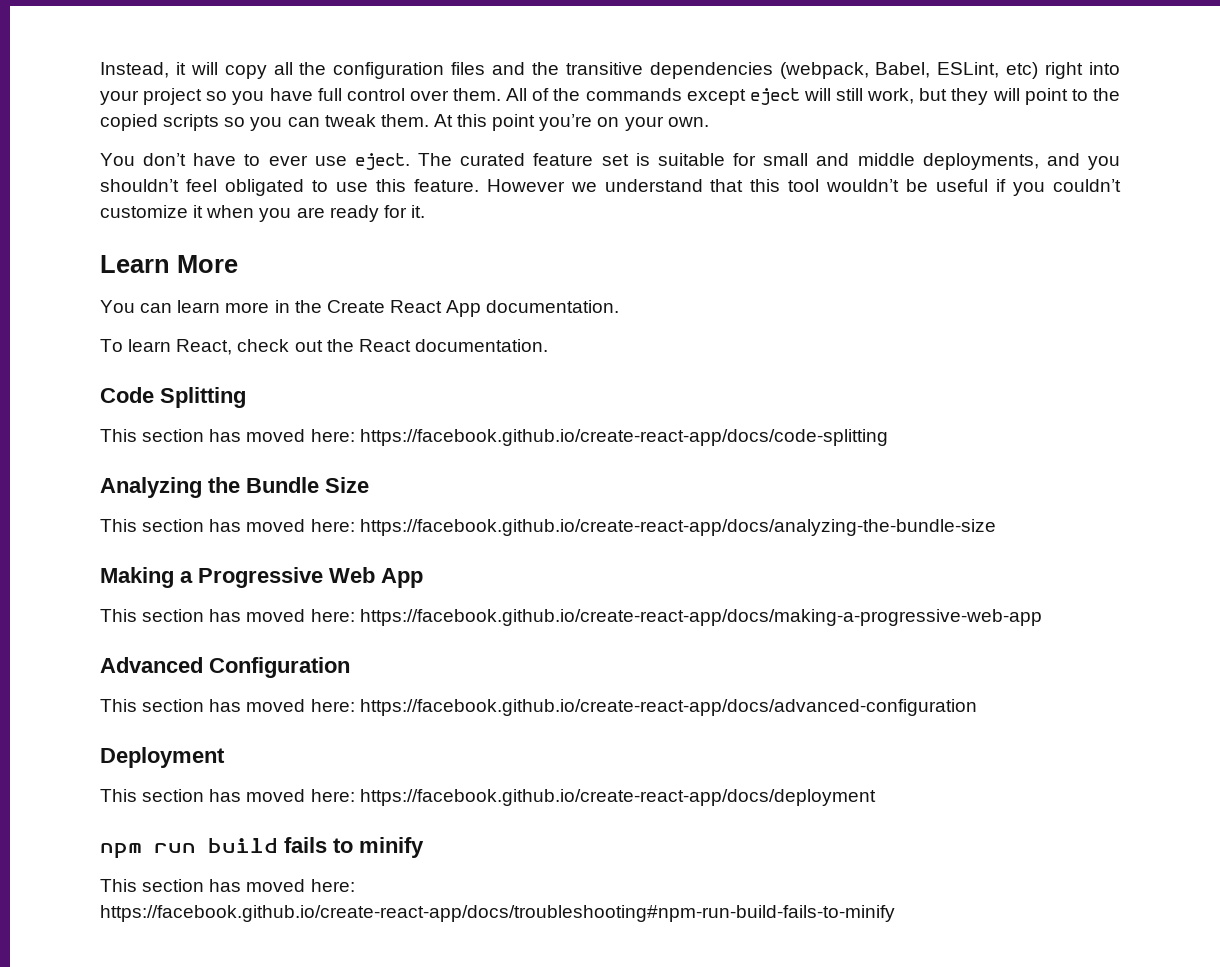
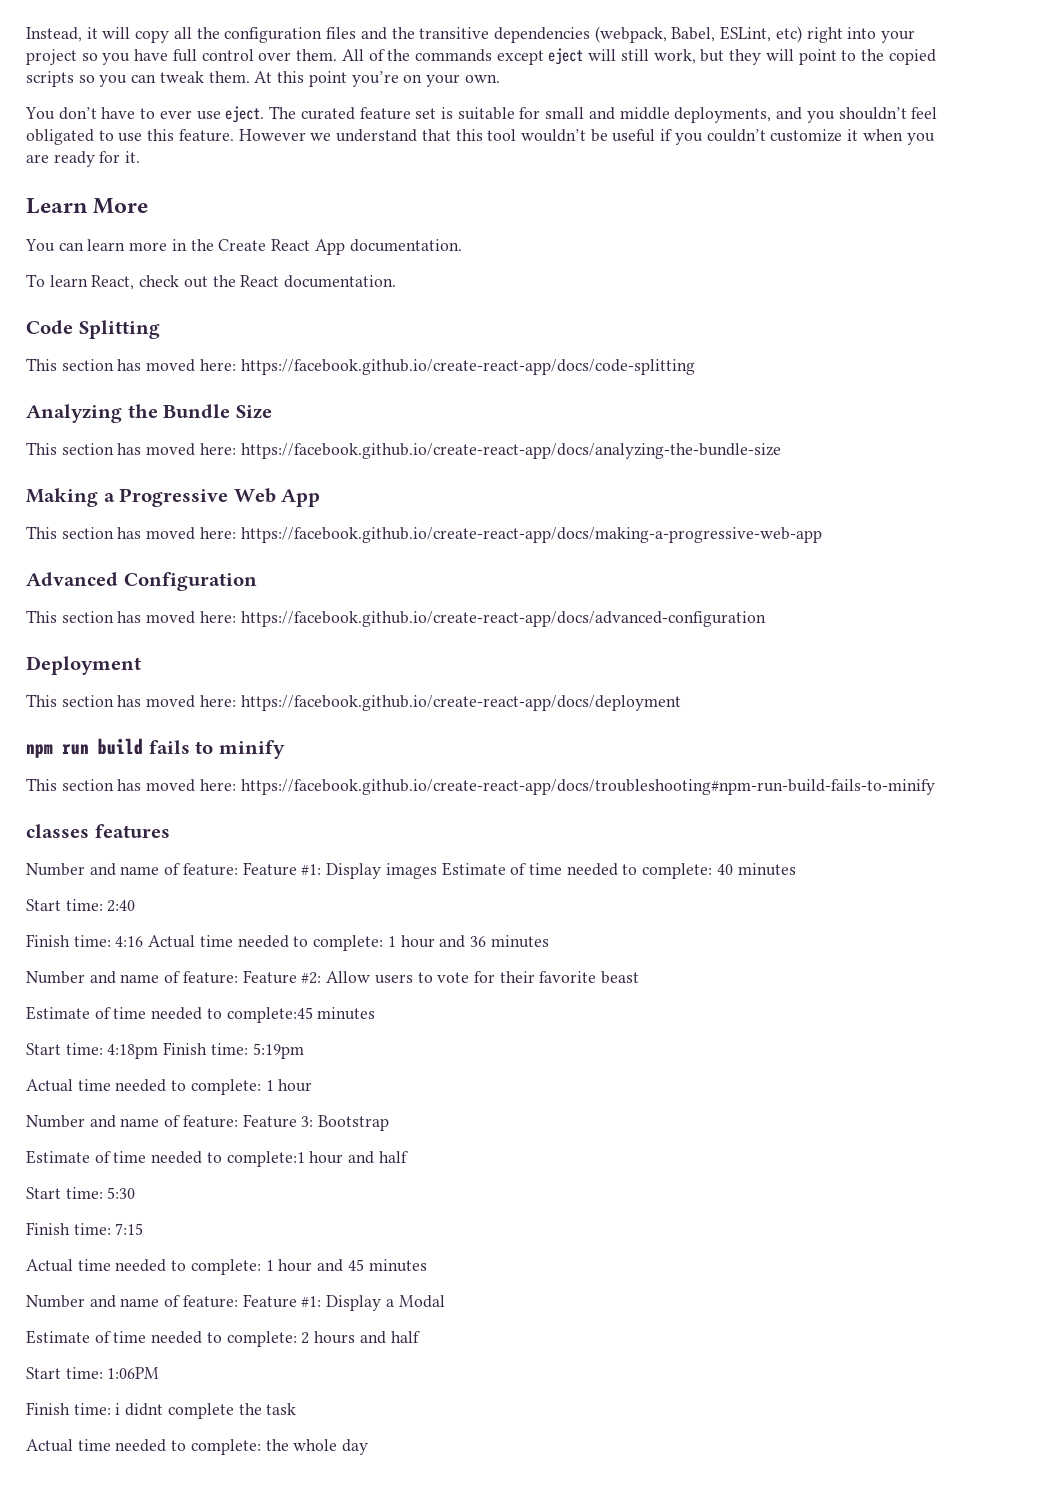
+ classes features
+ Number and name of feature: Feature #1: Display images Estimate of time needed to complete: 40 minutes
+ Start time: 2:40
+ Finish time: 4:16 Actual time needed to complete: 1 hour and 36 minutes
+ Number and name of feature: Feature #2: Allow users to vote for their favorite beast
+ Estimate of time needed to complete:45 minutes
+ Start time: 4:18pm Finish time: 5:19pm
+ Actual time needed to complete: 1 hour
+ Number and name of feature: Feature 3: Bootstrap
+ Estimate of time needed to complete:1 hour and half
+ Start time: 5:30
+ Finish time: 7:15
+ Actual time needed to complete: 1 hour and 45 minutes
+ Number and name of feature: Feature #1: Display a Modal
+ Estimate of time needed to complete: 2 hours and half
+ Start time: 1:06PM
+ Finish time: i didnt complete the task
+ Actual time needed to complete: the whole day

